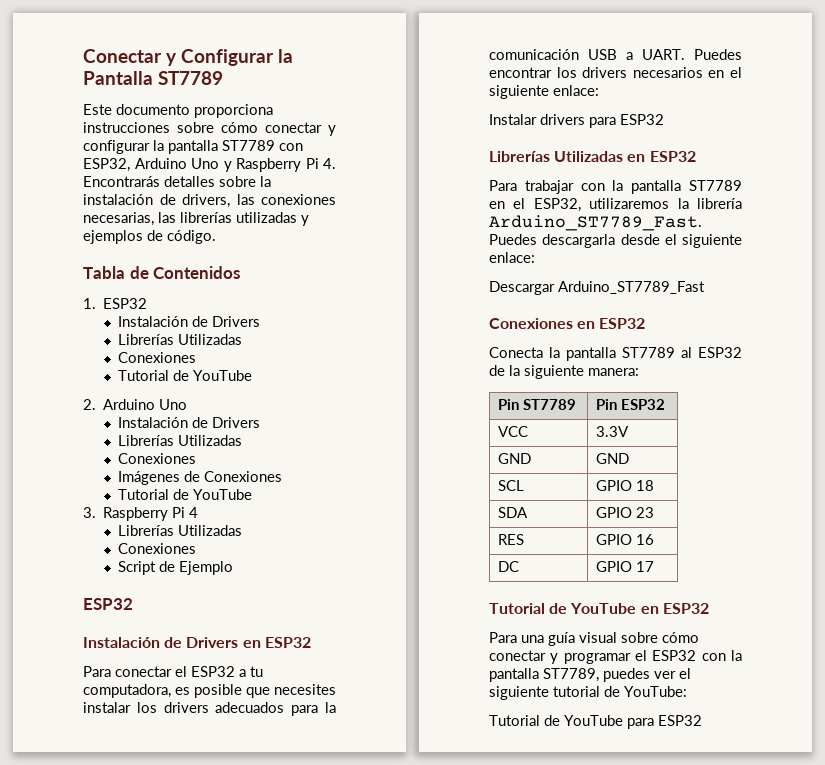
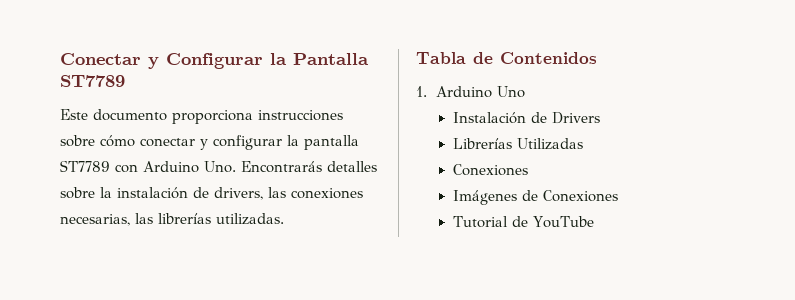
- Este documento proporciona instrucciones sobre cómo conectar y configurar la pantalla ST7789 con ESP32, Arduino Uno y Raspberry Pi 4. Encontrarás detalles sobre la instalación de drivers, las conexiones necesarias, las librerías utilizadas y ejemplos de código.
+ Este documento proporciona instrucciones sobre cómo conectar y configurar la pantalla ST7789 con Arduino Uno. Encontrarás detalles sobre la instalación de drivers, las conexiones necesarias, las librerías utilizadas.
  Tabla de Contenidos
- 1. ESP32
- Instalación de Drivers
- Librerías Utilizadas
- Conexiones
- Tutorial de YouTube
- 2. Arduino Uno
+ 1. Arduino Uno
- 3. Raspberry Pi 4
- Librerías Utilizadas
- Conexiones
- Script de Ejemplo
- ESP32
- Instalación de Drivers en ESP32
- Para conectar el ESP32 a tu computadora, es posible que necesites instalar los drivers adecuados para la comunicación USB a UART. Puedes encontrar los drivers necesarios en el siguiente enlace:
- Instalar drivers para ESP32
- Librerías Utilizadas en ESP32
- Para trabajar con la pantalla ST7789 en el ESP32, utilizaremos la librería Arduino_ST7789_Fast. Puedes descargarla desde el siguiente enlace:
- Descargar Arduino_ST7789_Fast
- Conexiones en ESP32
- Conecta la pantalla ST7789 al ESP32 de la siguiente manera:
- Pin ST7789 | Pin ESP32
- VCC | 3.3V
- GND | GND
- SCL | GPIO 18
- SDA | GPIO 23
- RES | GPIO 16
- DC | GPIO 17
- Tutorial de YouTube en ESP32
- Para una guía visual sobre cómo conectar y programar el ESP32 con la pantalla ST7789, puedes ver el siguiente tutorial de YouTube:
- Tutorial de YouTube para ESP32

